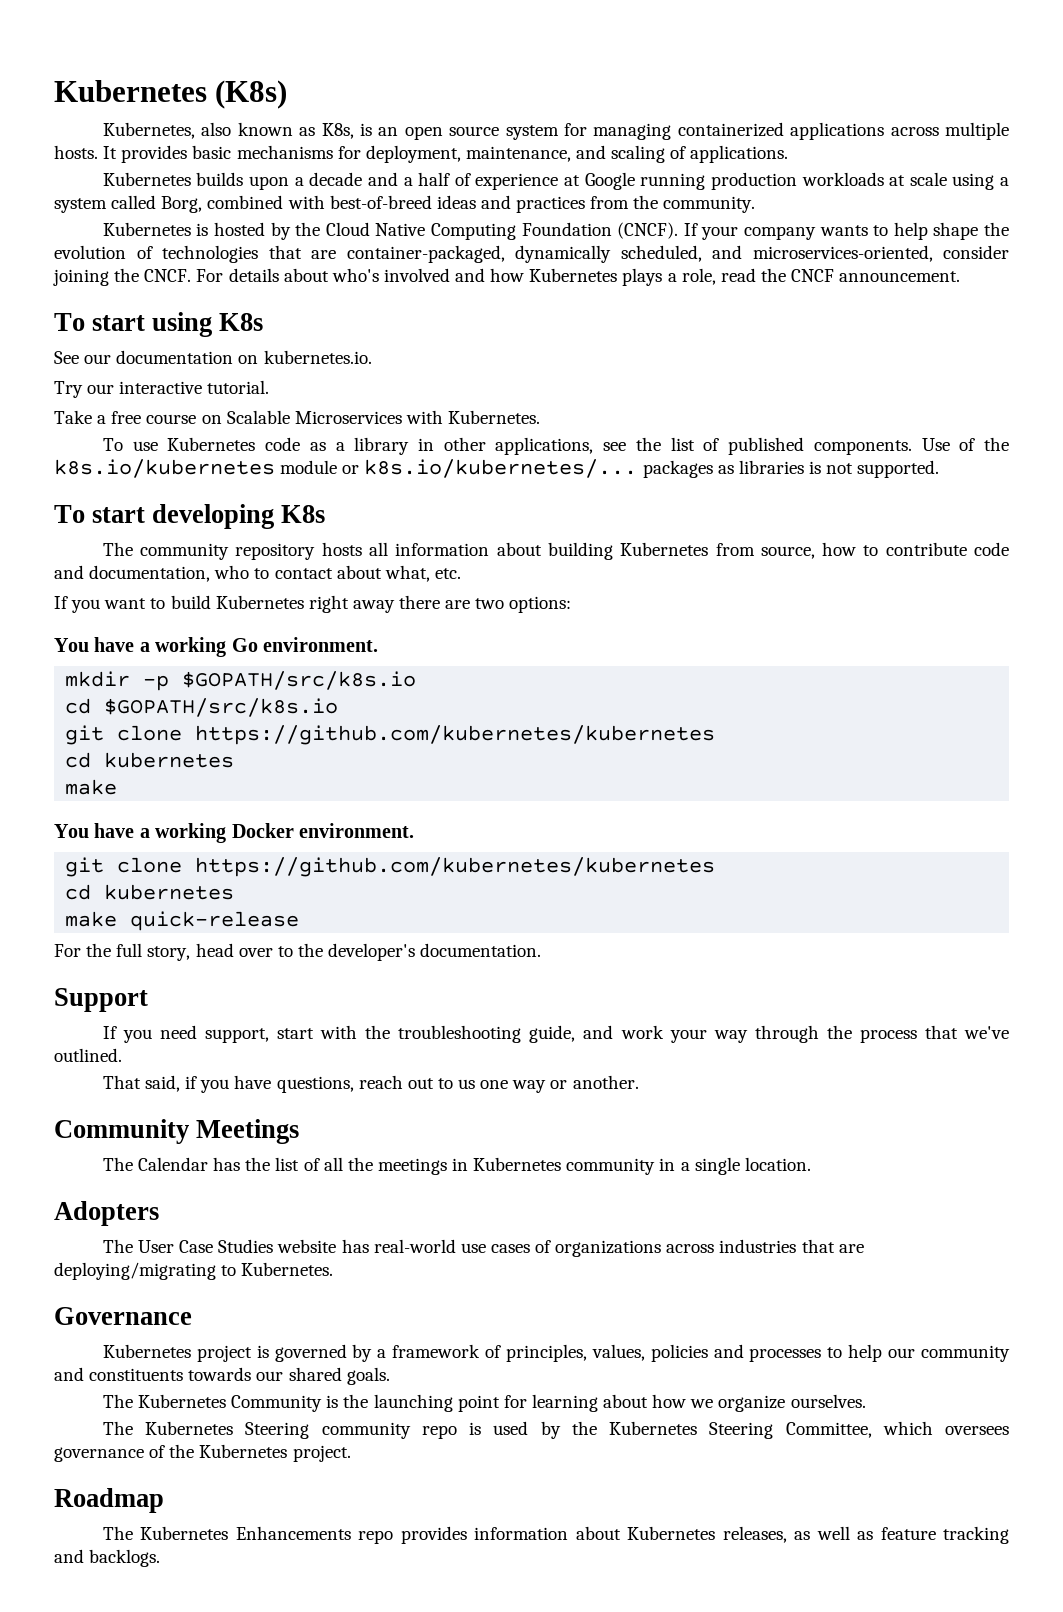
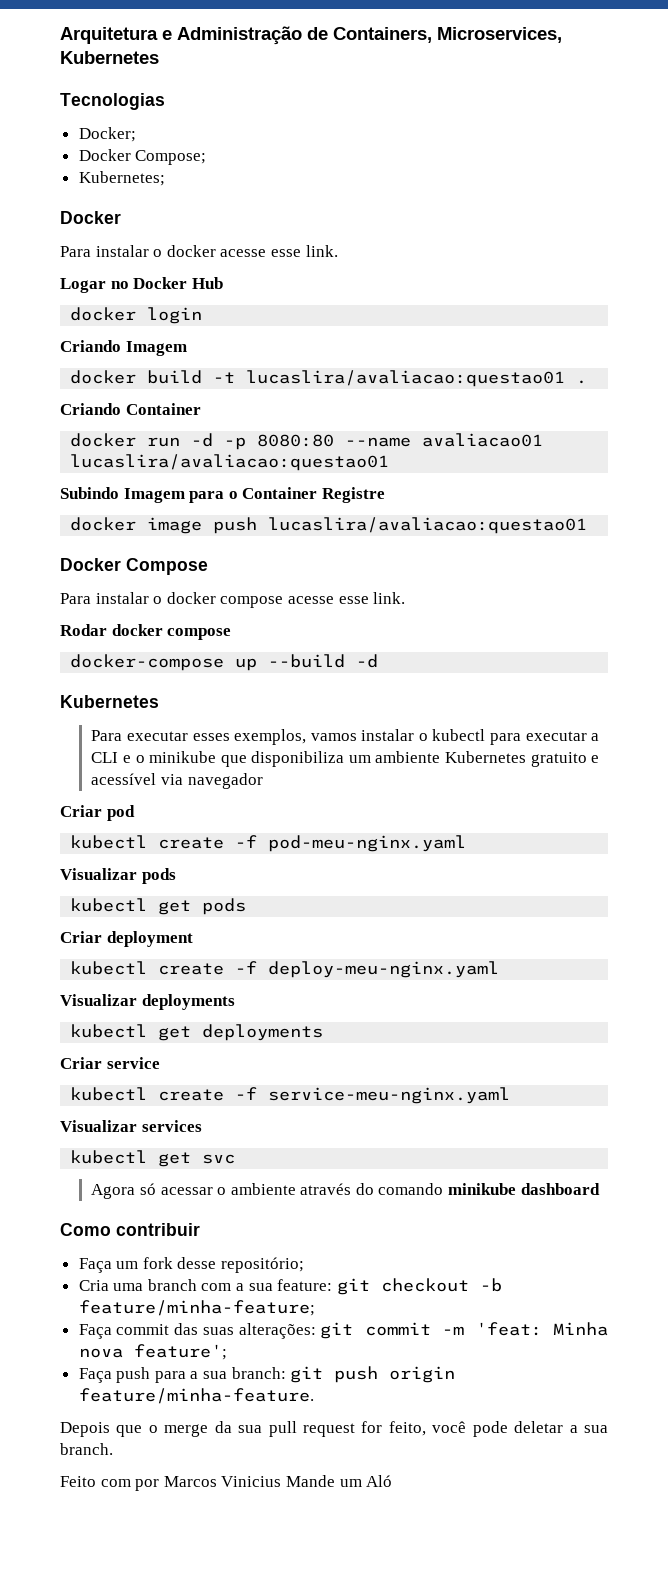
- Kubernetes (K8s)
- Kubernetes, also known as K8s, is an open source system for managing containerized applications across multiple hosts. It provides basic mechanisms for deployment, maintenance, and scaling of applications.
- Kubernetes builds upon a decade and a half of experience at Google running production workloads at scale using a system called Borg, combined with best-of-breed ideas and practices from the community.
- Kubernetes is hosted by the Cloud Native Computing Foundation (CNCF). If your company wants to help shape the evolution of technologies that are container-packaged, dynamically scheduled, and microservices-oriented, consider joining the CNCF. For details about who's involved and how Kubernetes plays a role, read the CNCF announcement.
- To start using K8s
- See our documentation on kubernetes.io.
- Try our interactive tutorial.
- Take a free course on Scalable Microservices with Kubernetes.
- To use Kubernetes code as a library in other applications, see the list of published components. Use of the k8s.io/kubernetes module or k8s.io/kubernetes/... packages as libraries is not supported.
- To start developing K8s
- The community repository hosts all information about building Kubernetes from source, how to contribute code and documentation, who to contact about what, etc.
- If you want to build Kubernetes right away there are two options:
- You have a working Go environment.
- mkdir -p $GOPATH/src/k8s.io
- cd $GOPATH/src/k8s.io
- git clone https://github.com/kubernetes/kubernetes
- cd kubernetes
- make
- You have a working Docker environment.
- git clone https://github.com/kubernetes/kubernetes
- cd kubernetes
- make quick-release
- For the full story, head over to the developer's documentation.
- Support
- If you need support, start with the troubleshooting guide, and work your way through the process that we've outlined.
- That said, if you have questions, reach out to us one way or another.
- Community Meetings
- The Calendar has the list of all the meetings in Kubernetes community in a single location.
- Adopters
- The User Case Studies website has real-world use cases of organizations across industries that are deploying/migrating to Kubernetes.
- Governance
- Kubernetes project is governed by a framework of principles, values, policies and processes to help our community and constituents towards our shared goals.
- The Kubernetes Community is the launching point for learning about how we organize ourselves.
- The Kubernetes Steering community repo is used by the Kubernetes Steering Committee, which oversees governance of the Kubernetes project.
- Roadmap
- The Kubernetes Enhancements repo provides information about Kubernetes releases, as well as feature tracking and backlogs.
+ Arquitetura e Administração de Containers, Microservices, Kubernetes
+ Tecnologias
+ Docker;
+ Docker Compose;
+ Kubernetes;
+ Docker
+ Para instalar o docker acesse esse link.
+ Logar no Docker Hub
+ docker login
+ Criando Imagem
+ docker build -t lucaslira/avaliacao:questao01 .
+ Criando Container
+ docker run -d -p 8080:80 --name avaliacao01 lucaslira/avaliacao:questao01
+ Subindo Imagem para o Container Registre
+ docker image push lucaslira/avaliacao:questao01
+ Docker Compose
+ Para instalar o docker compose acesse esse link.
+ Rodar docker compose
+ docker-compose up --build -d
+ Kubernetes
+ Para executar esses exemplos, vamos instalar o kubectl para executar a CLI e o minikube que disponibiliza um ambiente Kubernetes gratuito e acessível via navegador
+ Criar pod
+ kubectl create -f pod-meu-nginx.yaml
+ Visualizar pods
+ kubectl get pods
+ Criar deployment
+ kubectl create -f deploy-meu-nginx.yaml
+ Visualizar deployments
+ kubectl get deployments
+ Criar service
+ kubectl create -f service-meu-nginx.yaml
+ Visualizar services
+ kubectl get svc
+ Agora só acessar o ambiente através do comando minikube dashboard
+ Como contribuir
+ Faça um fork desse repositório;
+ Cria uma branch com a sua feature: git checkout -b feature/minha-feature;
+ Faça commit das suas alterações: git commit -m 'feat: Minha nova feature';
+ Faça push para a sua branch: git push origin feature/minha-feature.
+ Depois que o merge da sua pull request for feito, você pode deletar a sua branch.
+ Feito com por Marcos Vinicius Mande um Aló

